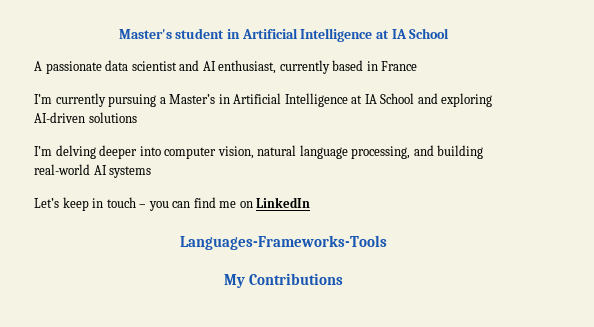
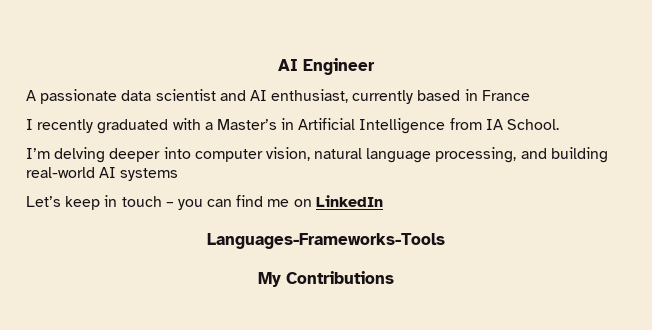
- Master's student in Artificial Intelligence at IA School
+ AI Engineer
- I’m currently pursuing a Master’s in Artificial Intelligence at IA School and exploring AI-driven solutions
+ I recently graduated with a Master’s in Artificial Intelligence from IA School.

